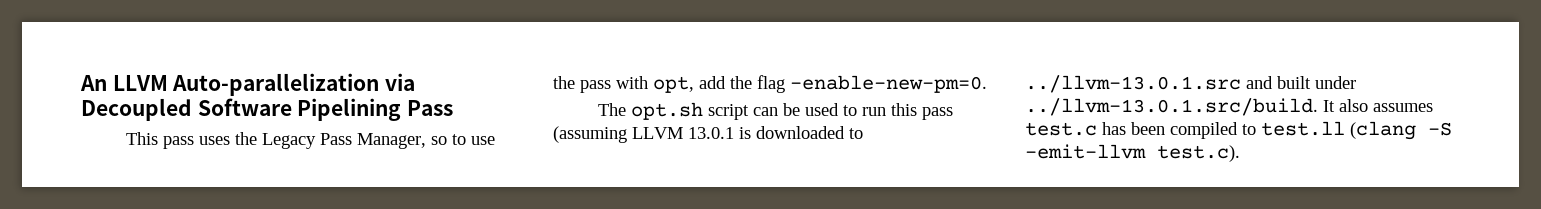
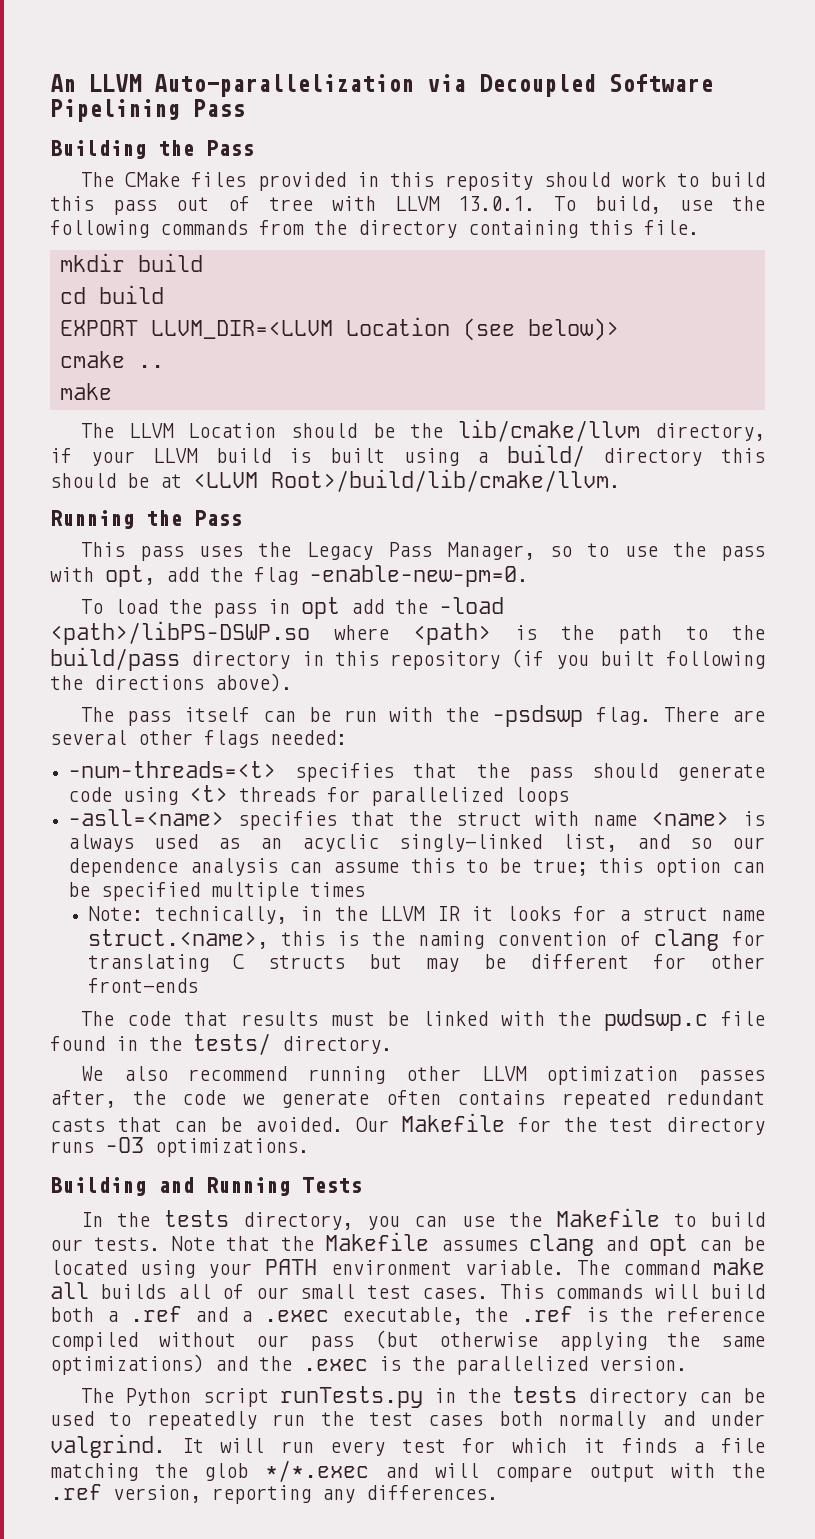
+ Building the Pass
+ The CMake files provided in this reposity should work to build this pass out of tree with LLVM 13.0.1. To build, use the following commands from the directory containing this file.
+ mkdir build
+ cd build
+ EXPORT LLVM_DIR=<LLVM Location (see below)>
+ cmake ..
+ make
+ The LLVM Location should be the lib/cmake/llvm directory, if your LLVM build is built using a build/ directory this should be at <LLVM Root>/build/lib/cmake/llvm.
+ Running the Pass
- The opt.sh script can be used to run this pass (assuming LLVM 13.0.1 is downloaded to ../llvm-13.0.1.src and built under ../llvm-13.0.1.src/build. It also assumes test.c has been compiled to test.ll (clang -S -emit-llvm test.c).
+ To load the pass in opt add the -load <path>/libPS-DSWP.so where <path> is the path to the build/pass directory in this repository (if you built following the directions above).
+ The pass itself can be run with the -psdswp flag. There are several other flags needed:
+ -num-threads=<t> specifies that the pass should generate code using <t> threads for parallelized loops
+ -asll=<name> specifies that the struct with name <name> is always used as an acyclic singly-linked list, and so our dependence analysis can assume this to be true; this option can be specified multiple times
+ Note: technically, in the LLVM IR it looks for a struct name struct.<name>, this is the naming convention of clang for translating C structs but may be different for other front-ends
+ The code that results must be linked with the pwdswp.c file found in the tests/ directory.
+ We also recommend running other LLVM optimization passes after, the code we generate often contains repeated redundant casts that can be avoided. Our Makefile for the test directory runs -O3 optimizations.
+ Building and Running Tests
+ In the tests directory, you can use the Makefile to build our tests. Note that the Makefile assumes clang and opt can be located using your PATH environment variable. The command make all builds all of our small test cases. This commands will build both a .ref and a .exec executable, the .ref is the reference compiled without our pass (but otherwise applying the same optimizations) and the .exec is the parallelized version.
+ The Python script runTests.py in the tests directory can be used to repeatedly run the test cases both normally and under valgrind. It will run every test for which it finds a file matching the glob */*.exec and will compare output with the .ref version, reporting any differences.

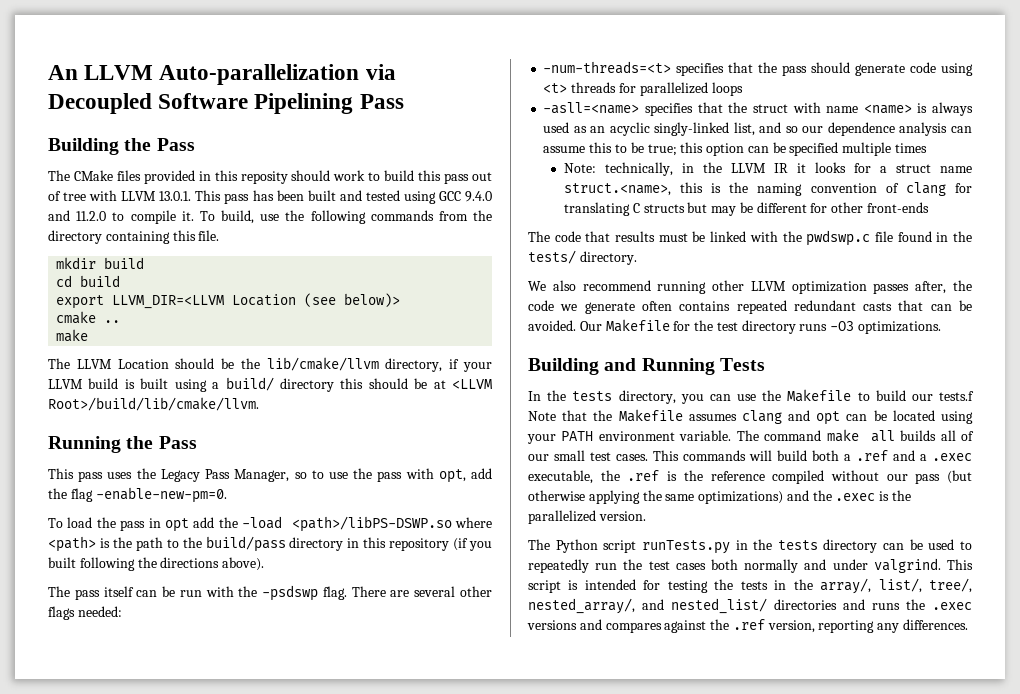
- The CMake files provided in this reposity should work to build this pass out of tree with LLVM 13.0.1. To build, use the following commands from the directory containing this file.
+ The CMake files provided in this reposity should work to build this pass out of tree with LLVM 13.0.1. This pass has been built and tested using GCC 9.4.0 and 11.2.0 to compile it. To build, use the following commands from the directory containing this file.
- EXPORT LLVM_DIR=<LLVM Location (see below)>
+ export LLVM_DIR=<LLVM Location (see below)>
- In the tests directory, you can use the Makefile to build our tests. Note that the Makefile assumes clang and opt can be located using your PATH environment variable.
+ In the tests directory, you can use the Makefile to build our tests.f Note that the Makefile assumes clang and opt can be located using your PATH environment variable.
- It will run every test for which it finds a file matching the glob */*.exec and will compare output with the .ref version, reporting any differences.
+ This script is intended for testing the tests in the array/, list/, tree/, nested_array/, and nested_list/ directories and runs the .exec versions and compares against the .ref version, reporting any differences.

